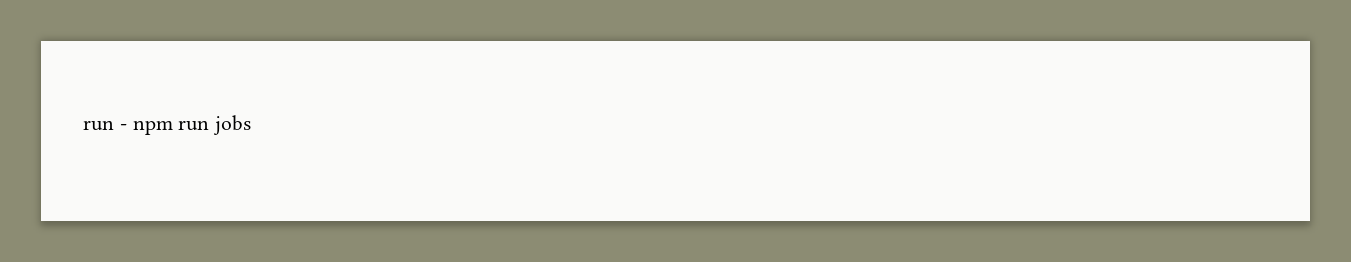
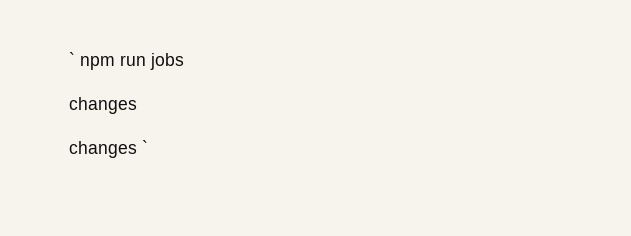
- run - npm run jobs
+ ` npm run jobs
+ changes
+ changes `

